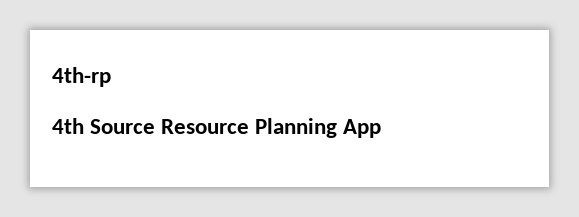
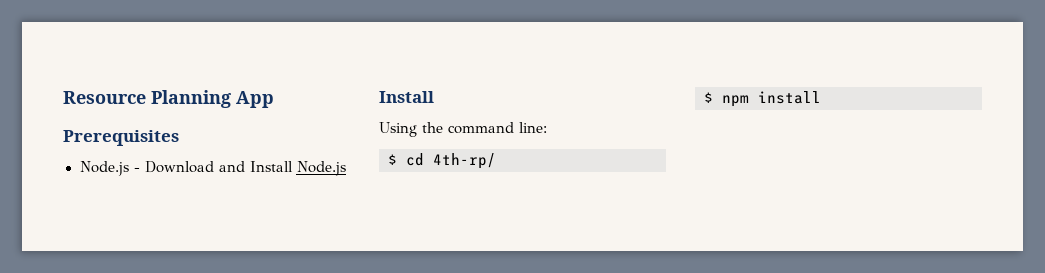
- 4th-rp
- 4th Source Resource Planning App
+ Resource Planning App
+ Prerequisites
+ Node.js - Download and Install Node.js
+ Install
+ Using the command line:
+ $ cd 4th-rp/
+ $ npm install

